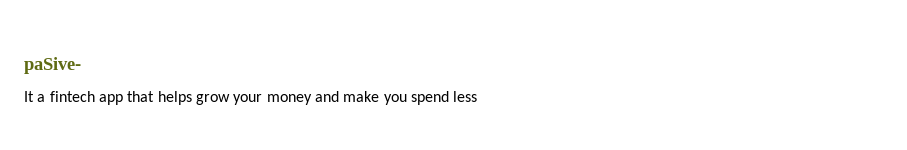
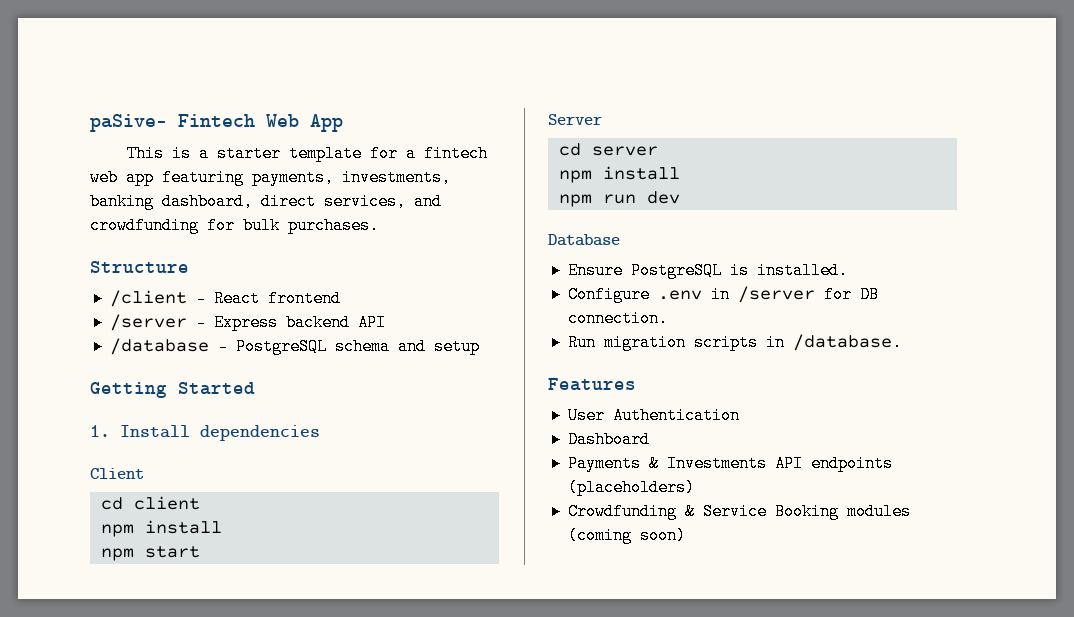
- paSive-
- It a fintech app that helps grow your money and make you spend less
+ paSive- Fintech Web App
+ This is a starter template for a fintech web app featuring payments, investments, banking dashboard, direct services, and crowdfunding for bulk purchases.
+ Structure
+ /client – React frontend
+ /server – Express backend API
+ /database – PostgreSQL schema and setup
+ Getting Started
+ 1. Install dependencies
+ Client
+ cd client
+ npm install
+ npm start
+ Server
+ cd server
+ npm install
+ npm run dev
+ Database
+ Ensure PostgreSQL is installed.
+ Configure .env in /server for DB connection.
+ Run migration scripts in /database.
+ Features
+ User Authentication
+ Dashboard
+ Payments & Investments API endpoints (placeholders)
+ Crowdfunding & Service Booking modules (coming soon)

